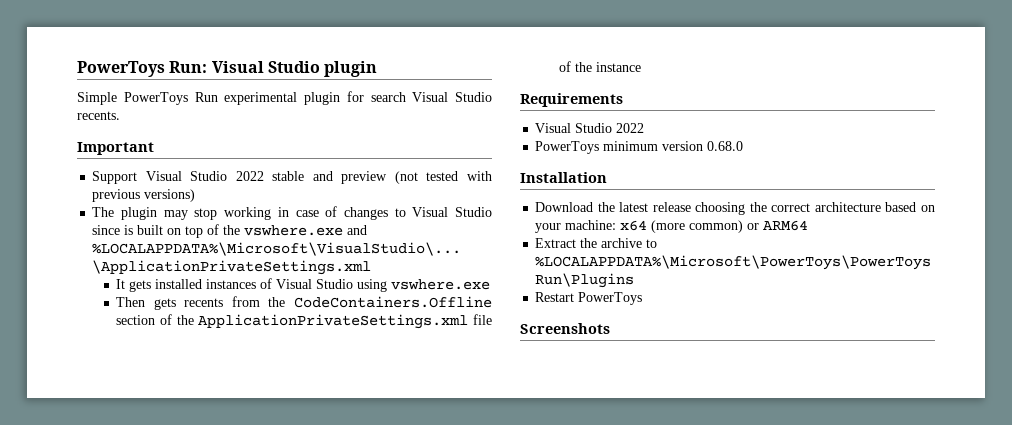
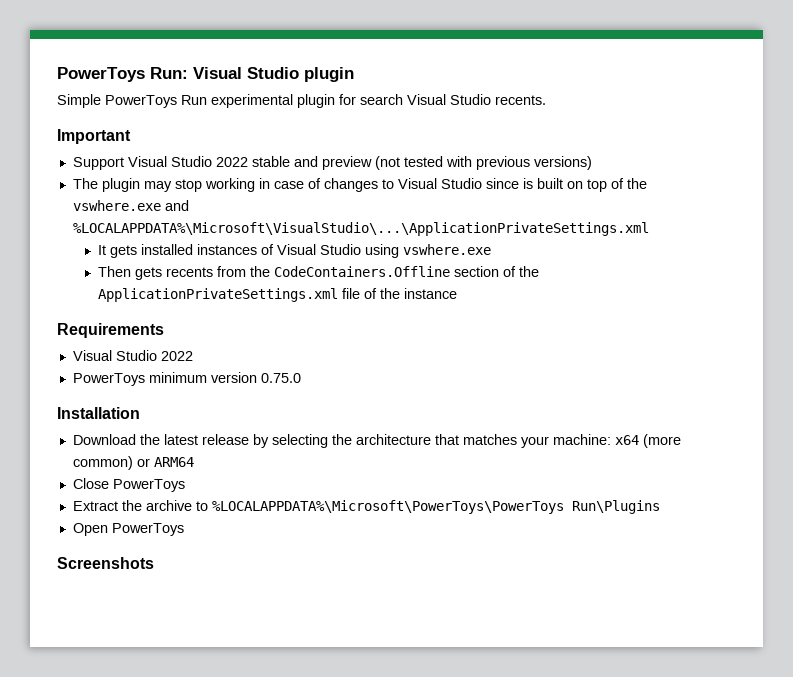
- PowerToys minimum version 0.68.0
+ PowerToys minimum version 0.75.0
- Download the latest release choosing the correct architecture based on your machine: x64 (more common) or ARM64
+ Download the latest release by selecting the architecture that matches your machine: x64 (more common) or ARM64
+ Close PowerToys
- Restart PowerToys
+ Open PowerToys

